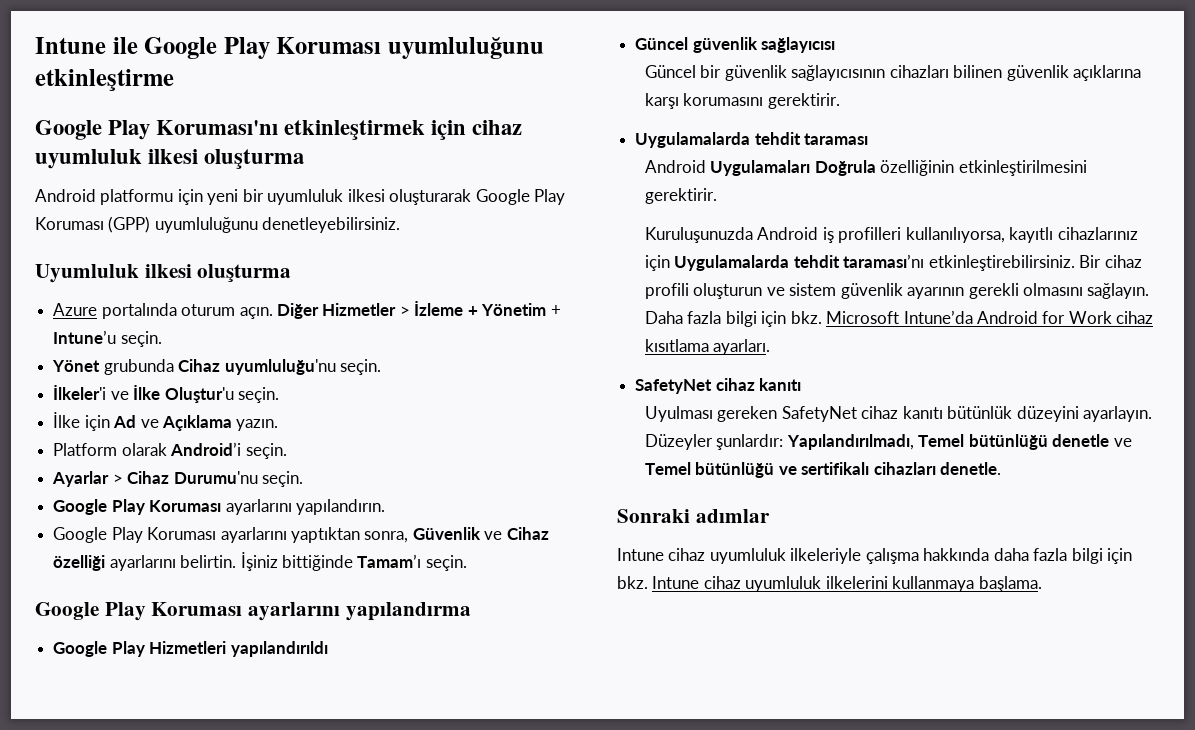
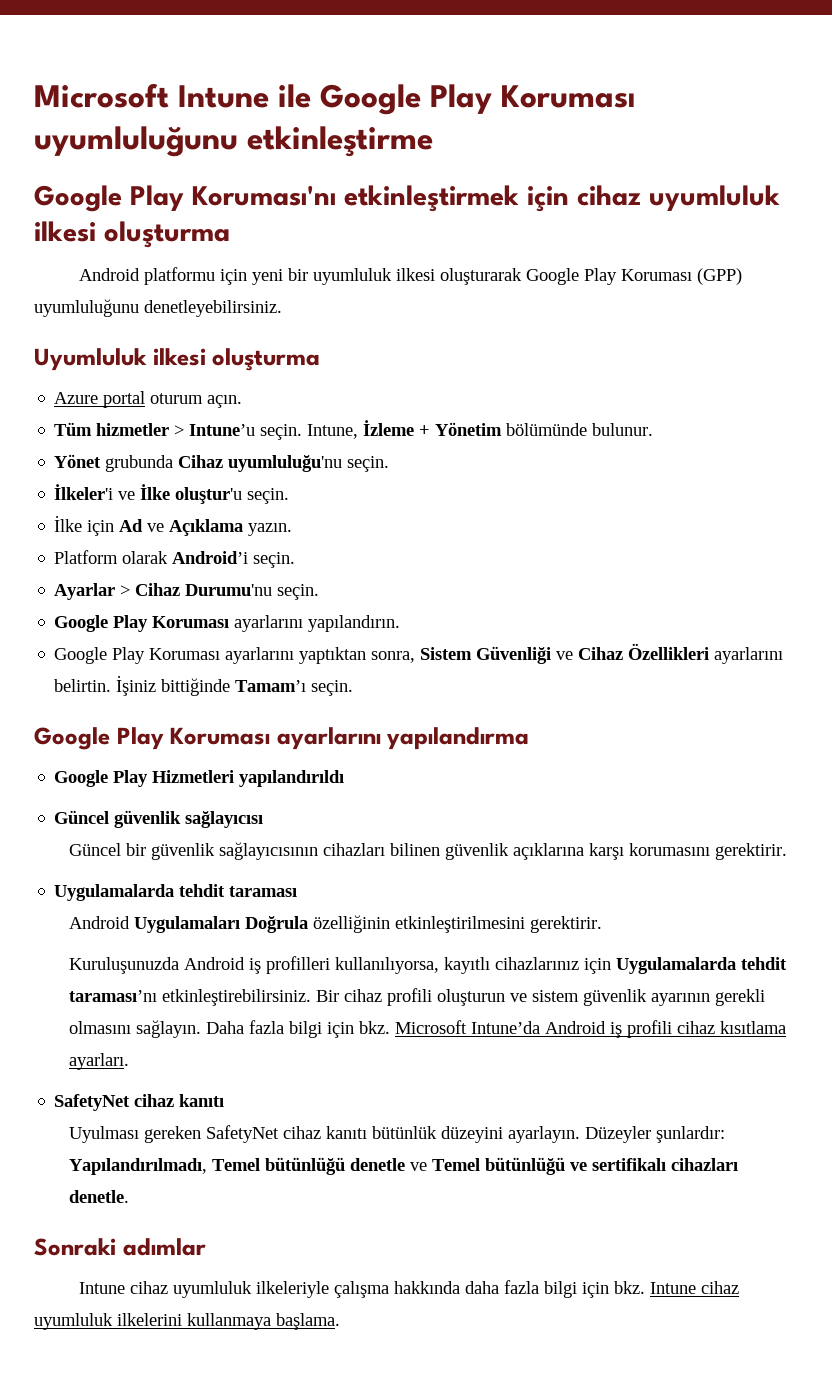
- Intune ile Google Play Koruması uyumluluğunu etkinleştirme
+ Microsoft Intune ile Google Play Koruması uyumluluğunu etkinleştirme
- Azure portalında oturum açın. Diğer Hizmetler > İzleme + Yönetim + Intune’u seçin.
+ Azure portal oturum açın.
+ Tüm hizmetler > Intune’u seçin. Intune, İzleme + Yönetim bölümünde bulunur.
- İlkeler'i ve İlke Oluştur'u seçin.
+ İlkeler'i ve İlke oluştur'u seçin.
- Google Play Koruması ayarlarını yaptıktan sonra, Güvenlik ve Cihaz özelliği ayarlarını belirtin.
+ Google Play Koruması ayarlarını yaptıktan sonra, Sistem Güvenliği ve Cihaz Özellikleri ayarlarını belirtin.
- Microsoft Intune’da Android for Work cihaz kısıtlama ayarları.
+ Microsoft Intune’da Android iş profili cihaz kısıtlama ayarları.

